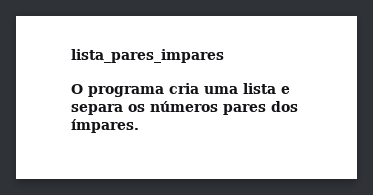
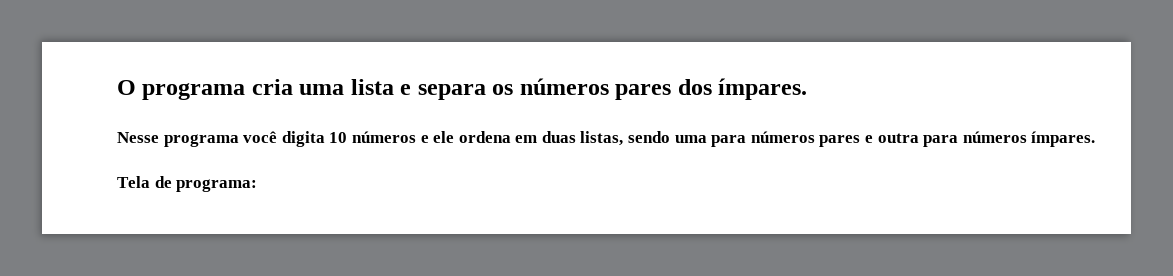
- lista_pares_impares
+ Nesse programa você digita 10 números e ele ordena em duas listas, sendo uma para números pares e outra para números ímpares.
+ Tela de programa:

